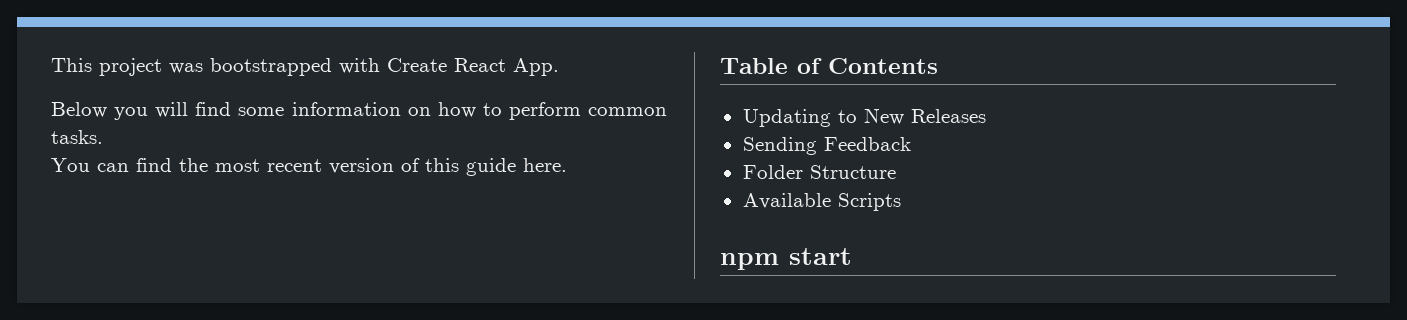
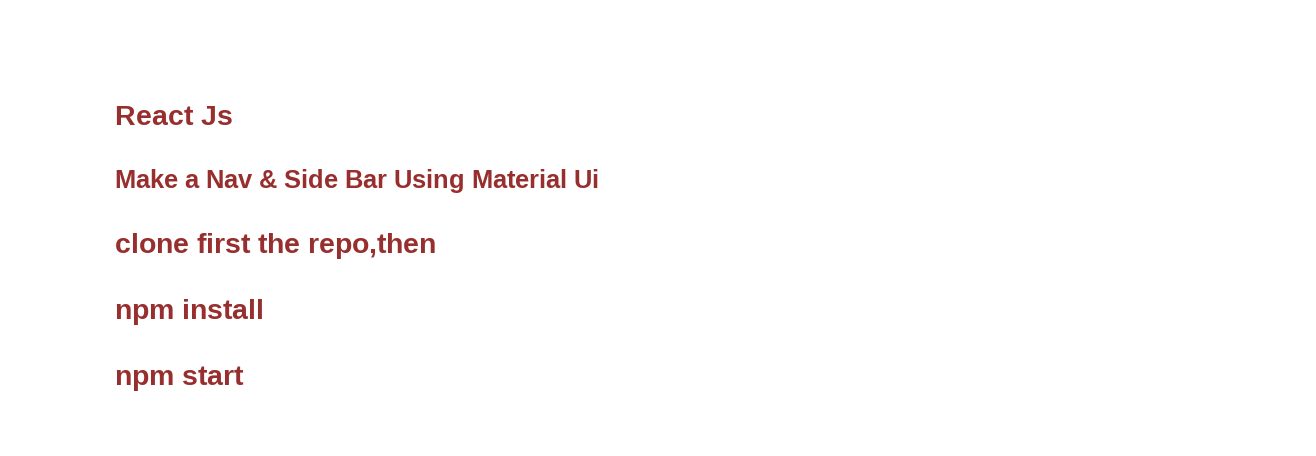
- This project was bootstrapped with Create React App.
- Below you will find some information on how to perform common tasks.
- You can find the most recent version of this guide here.
- Table of Contents
- Updating to New Releases
- Sending Feedback
- Folder Structure
- Available Scripts
+ React Js
+ Make a Nav & Side Bar Using Material Ui
+ clone first the repo,then
+ npm install

